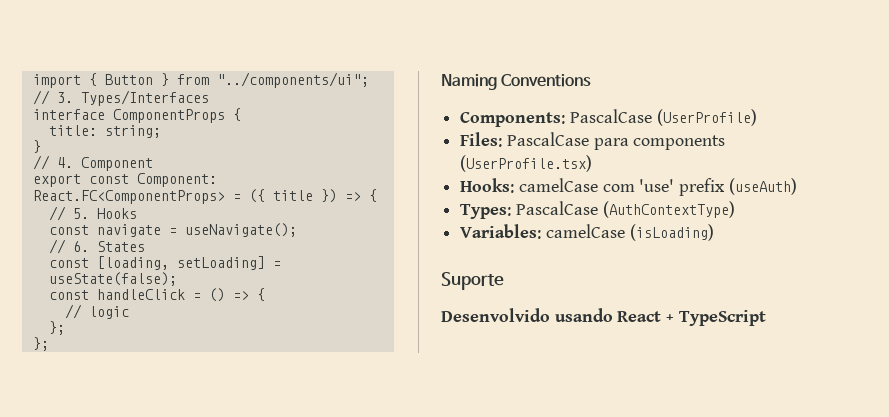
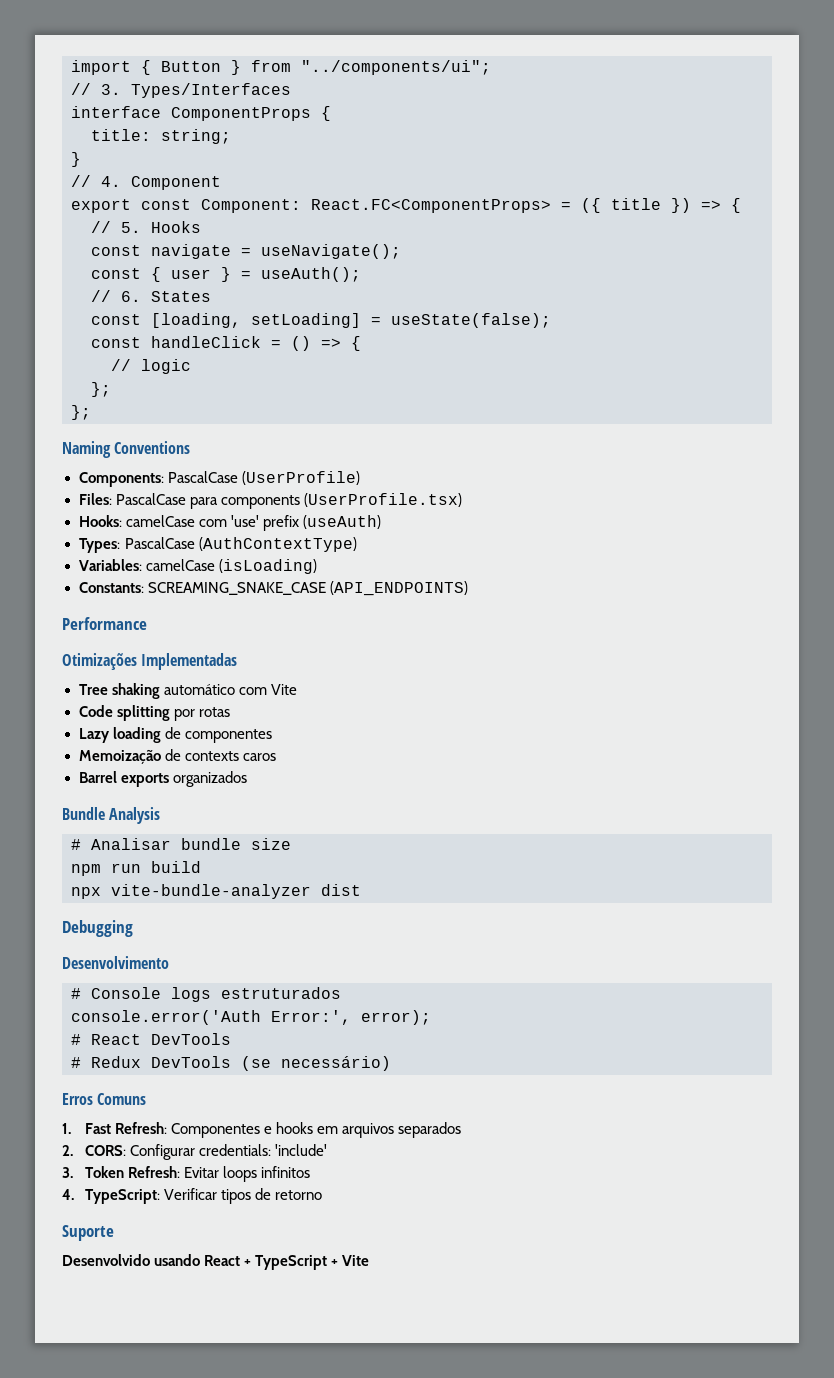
+ const { user } = useAuth();
+ Constants: SCREAMING_SNAKE_CASE (API_ENDPOINTS)
+ Performance
+ Otimizações Implementadas
+ Tree shaking automático com Vite
+ Code splitting por rotas
+ Lazy loading de componentes
+ Memoização de contexts caros
+ Barrel exports organizados
+ Bundle Analysis
+ # Analisar bundle size
+ npm run build
+ npx vite-bundle-analyzer dist
+ Debugging
+ Desenvolvimento
+ # Console logs estruturados
+ console.error('Auth Error:', error);
+ # React DevTools
+ # Redux DevTools (se necessário)
+ Erros Comuns
+ 1. Fast Refresh: Componentes e hooks em arquivos separados
+ 2. CORS: Configurar credentials: 'include'
+ 3. Token Refresh: Evitar loops infinitos
+ 4. TypeScript: Verificar tipos de retorno
- Desenvolvido usando React + TypeScript
+ Desenvolvido usando React + TypeScript + Vite

